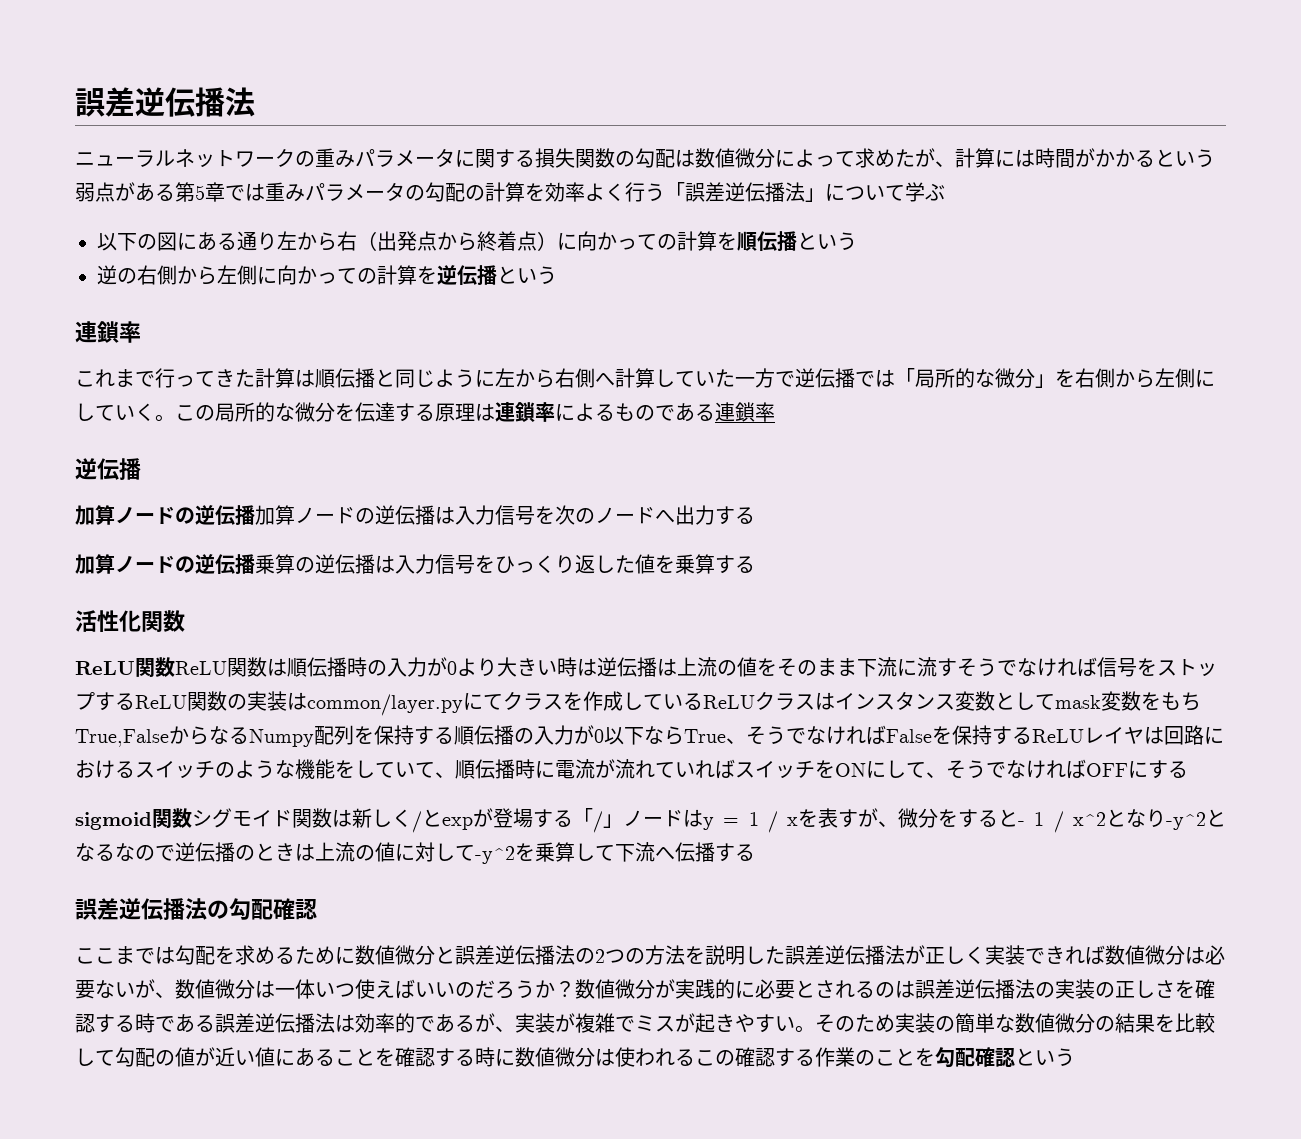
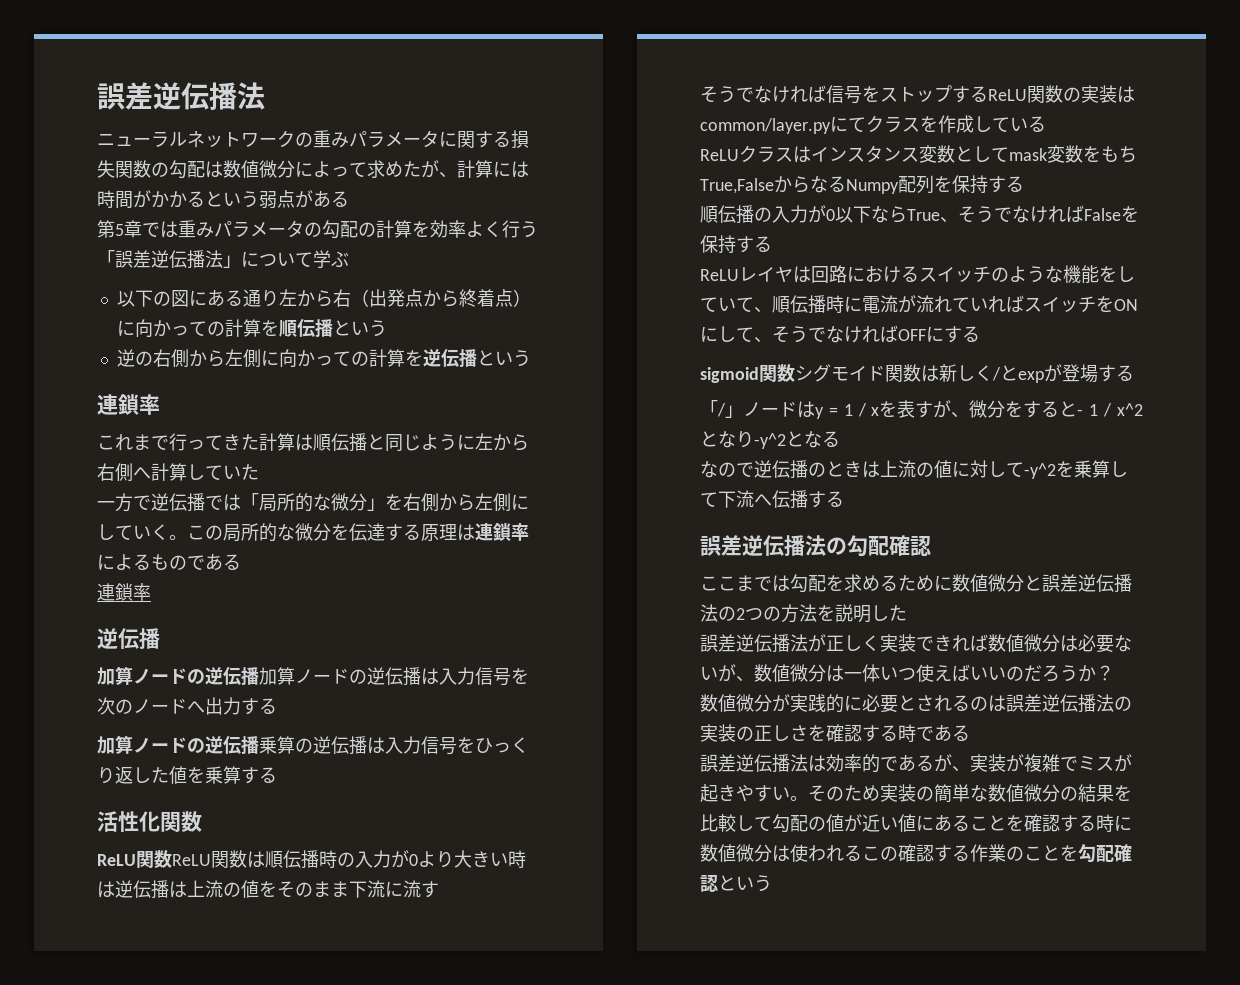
- ニューラルネットワークの重みパラメータに関する損失関数の勾配は数値微分によって求めたが、計算には時間がかかるという弱点がある第5章では重みパラメータの勾配の計算を効率よく行う「誤差逆伝播法」について学ぶ
+ ニューラルネットワークの重みパラメータに関する損失関数の勾配は数値微分によって求めたが、計算には時間がかかるという弱点がある
+ 第5章では重みパラメータの勾配の計算を効率よく行う「誤差逆伝播法」について学ぶ
- これまで行ってきた計算は順伝播と同じように左から右側へ計算していた一方で逆伝播では「局所的な微分」を右側から左側にしていく。
+ これまで行ってきた計算は順伝播と同じように左から右側へ計算していた
+ 一方で逆伝播では「局所的な微分」を右側から左側にしていく。
- この局所的な微分を伝達する原理は連鎖率によるものである連鎖率
+ この局所的な微分を伝達する原理は連鎖率によるものである
+ 連鎖率
- ReLU関数ReLU関数は順伝播時の入力が0より大きい時は逆伝播は上流の値をそのまま下流に流すそうでなければ信号をストップするReLU関数の実装はcommon/layer.pyにてクラスを作成しているReLUクラスはインスタンス変数としてmask変数をもちTrue,FalseからなるNumpy配列を保持する順伝播の入力が0以下ならTrue、そうでなければFalseを保持するReLUレイヤは回路におけるスイッチのような機能をしていて、順伝播時に電流が流れていればスイッチをONにして、そうでなければOFFにする
+ ReLU関数ReLU関数は順伝播時の入力が0より大きい時は逆伝播は上流の値をそのまま下流に流す
+ そうでなければ信号をストップするReLU関数の実装はcommon/layer.pyにてクラスを作成している
+ ReLUクラスはインスタンス変数としてmask変数をもちTrue,FalseからなるNumpy配列を保持する
+ 順伝播の入力が0以下ならTrue、そうでなければFalseを保持する
+ ReLUレイヤは回路におけるスイッチのような機能をしていて、順伝播時に電流が流れていればスイッチをONにして、そうでなければOFFにする
- sigmoid関数シグモイド関数は新しく/とexpが登場する「/」ノードはy = 1 / xを表すが、微分をすると- 1 / x^2となり-y^2となるなので逆伝播のときは上流の値に対して-y^2を乗算して下流へ伝播する
+ sigmoid関数シグモイド関数は新しく/とexpが登場する
+ 「/」ノードはy = 1 / xを表すが、微分をすると- 1 / x^2となり-y^2となる
+ なので逆伝播のときは上流の値に対して-y^2を乗算して下流へ伝播する
- ここまでは勾配を求めるために数値微分と誤差逆伝播法の2つの方法を説明した誤差逆伝播法が正しく実装できれば数値微分は必要ないが、数値微分は一体いつ使えばいいのだろうか？数値微分が実践的に必要とされるのは誤差逆伝播法の実装の正しさを確認する時である誤差逆伝播法は効率的であるが、実装が複雑でミスが起きやすい。
+ ここまでは勾配を求めるために数値微分と誤差逆伝播法の2つの方法を説明した
+ 誤差逆伝播法が正しく実装できれば数値微分は必要ないが、数値微分は一体いつ使えばいいのだろうか？
+ 数値微分が実践的に必要とされるのは誤差逆伝播法の実装の正しさを確認する時である
+ 誤差逆伝播法は効率的であるが、実装が複雑でミスが起きやすい。

